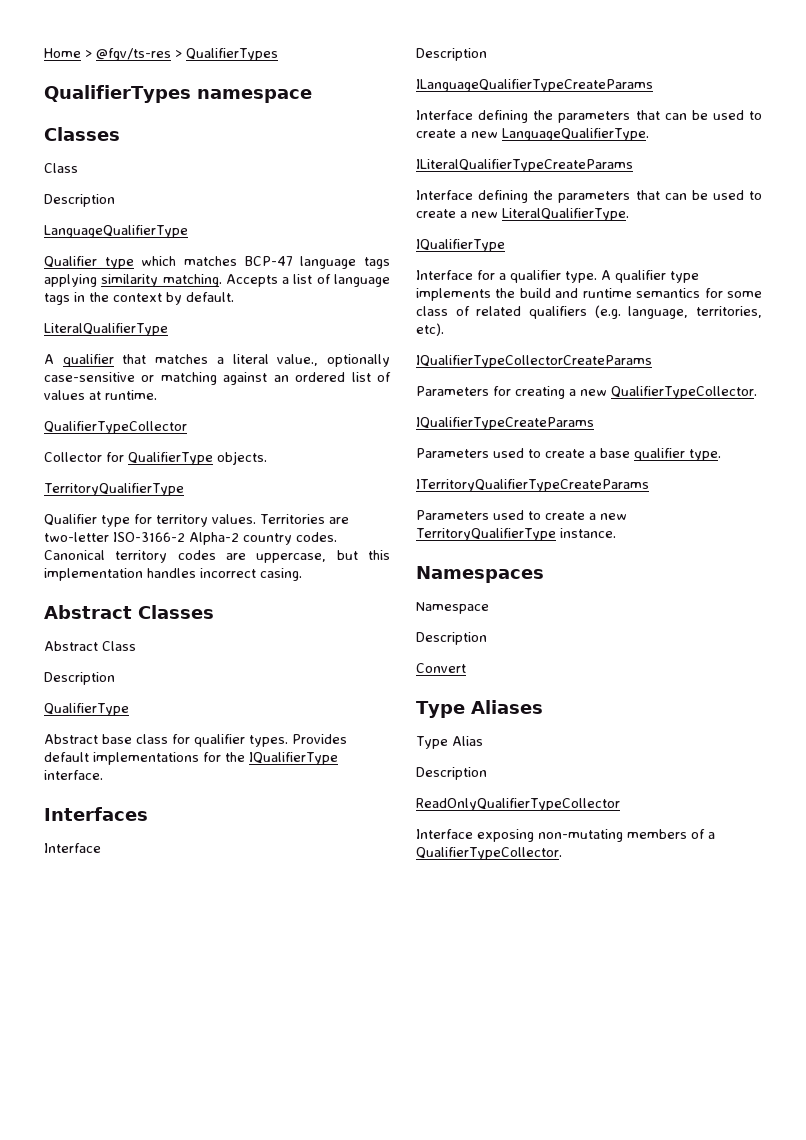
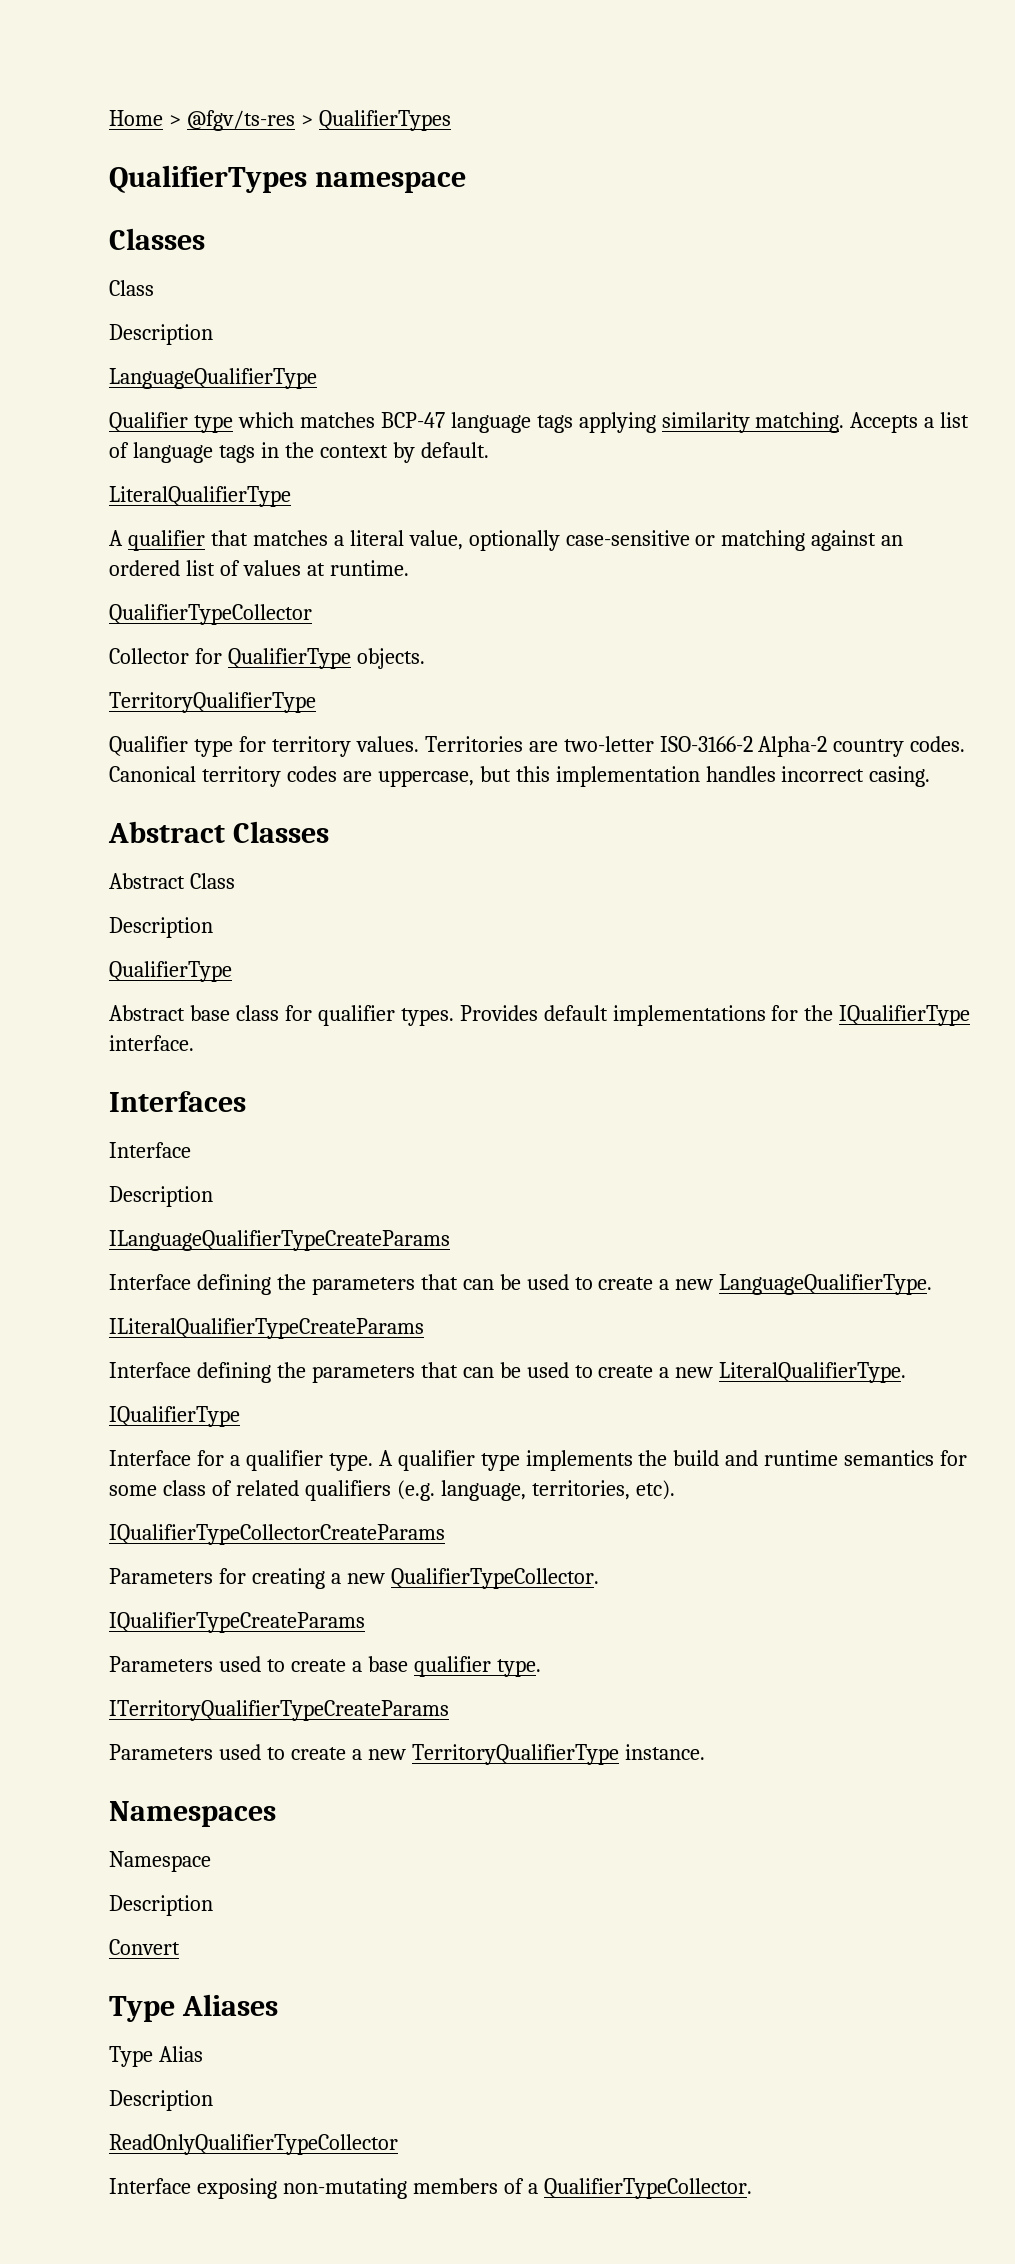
- A qualifier that matches a literal value., optionally case-sensitive or matching against an ordered list of values at runtime.
+ A qualifier that matches a literal value, optionally case-sensitive or matching against an ordered list of values at runtime.

